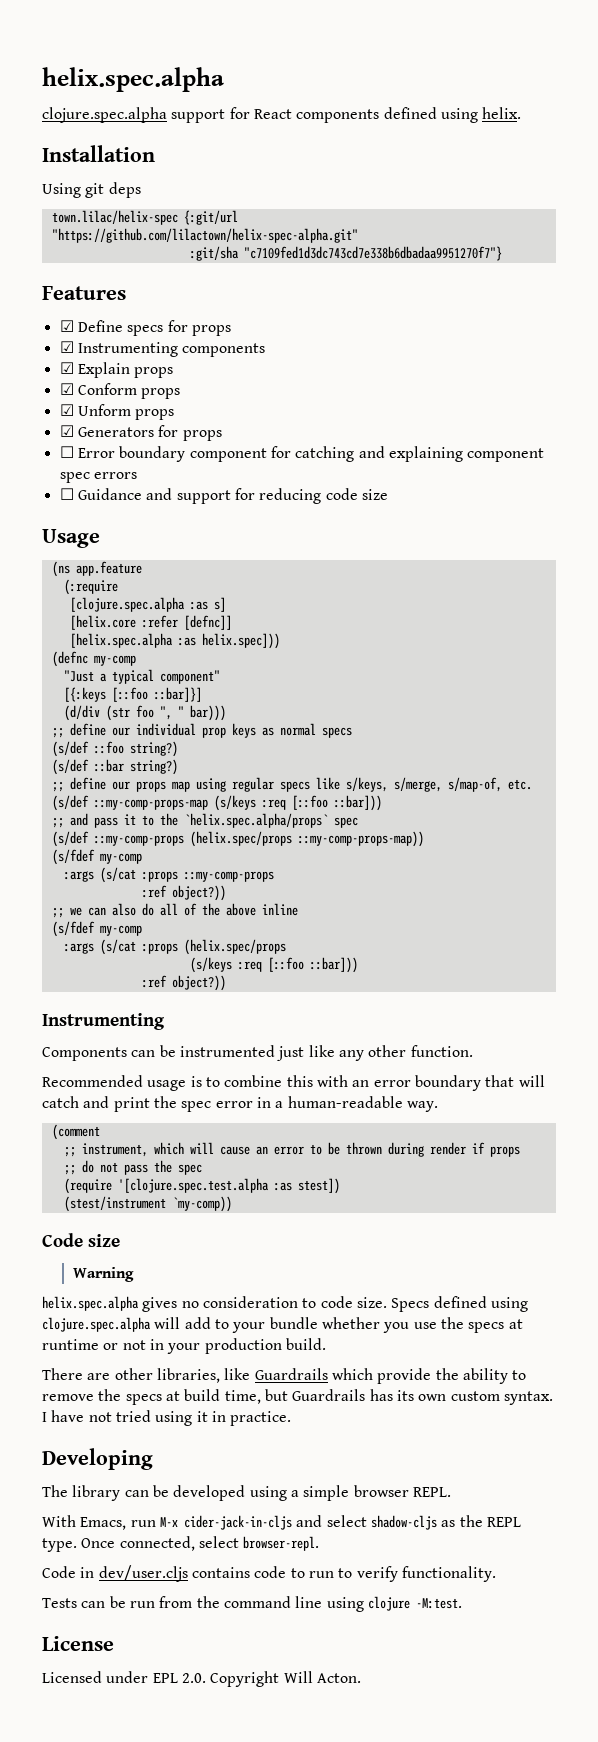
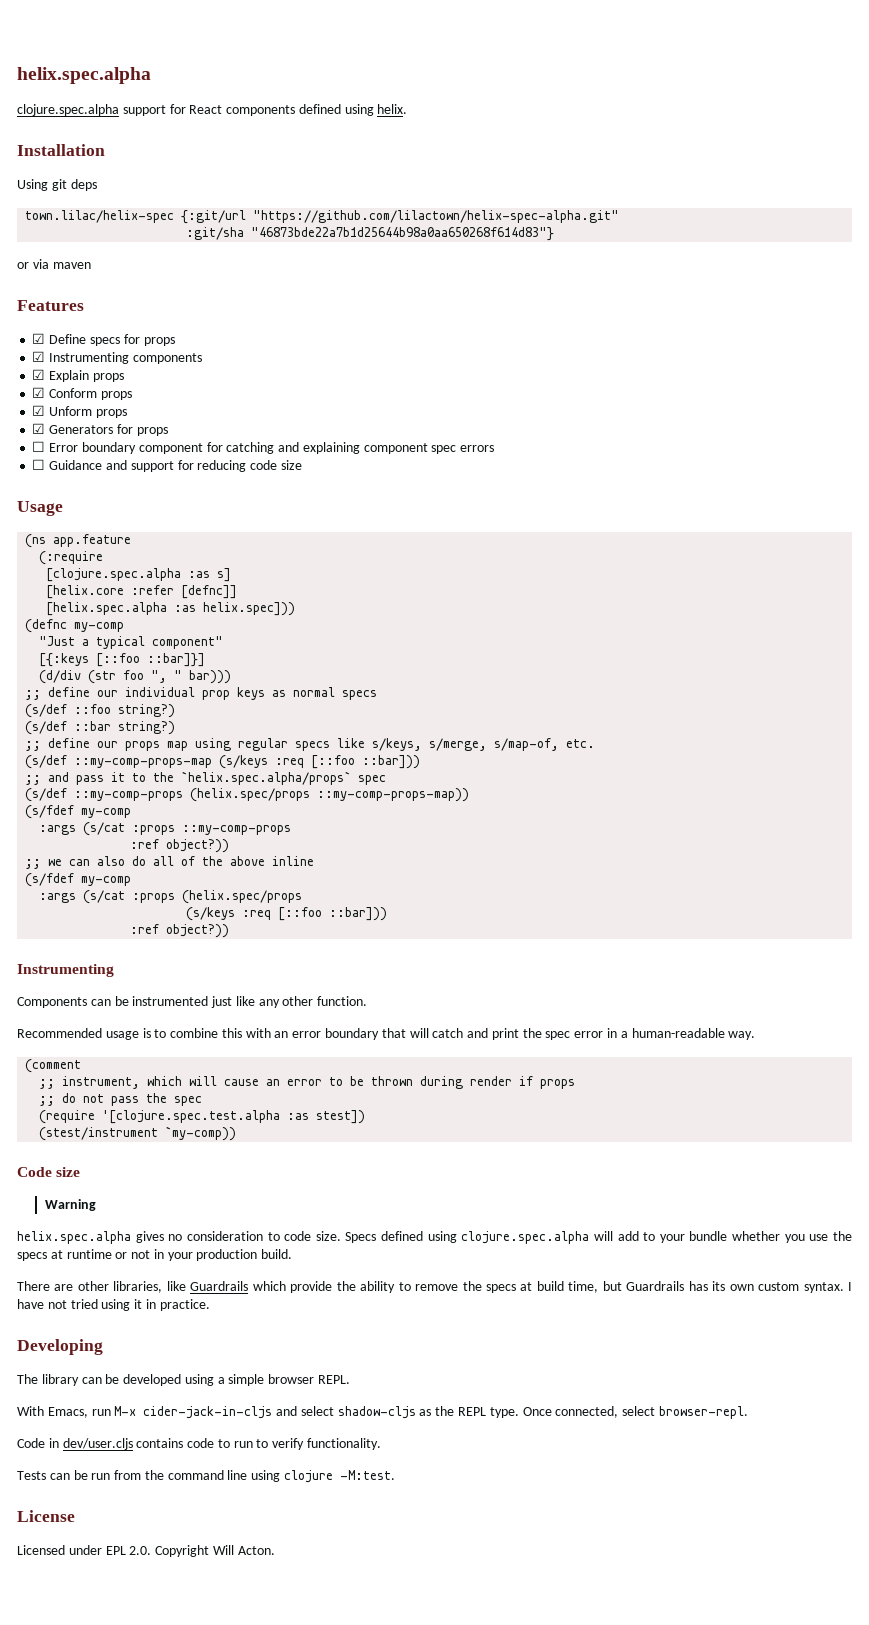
- :git/sha "c7109fed1d3dc743cd7e338b6dbadaa9951270f7"}
+ :git/sha "46873bde22a7b1d25644b98a0aa650268f614d83"}
+ or via maven

